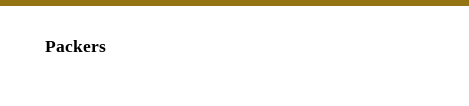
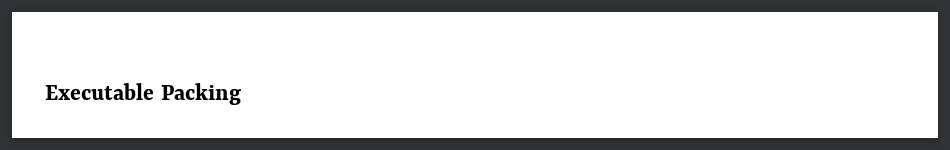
- Packers
+ Executable Packing

